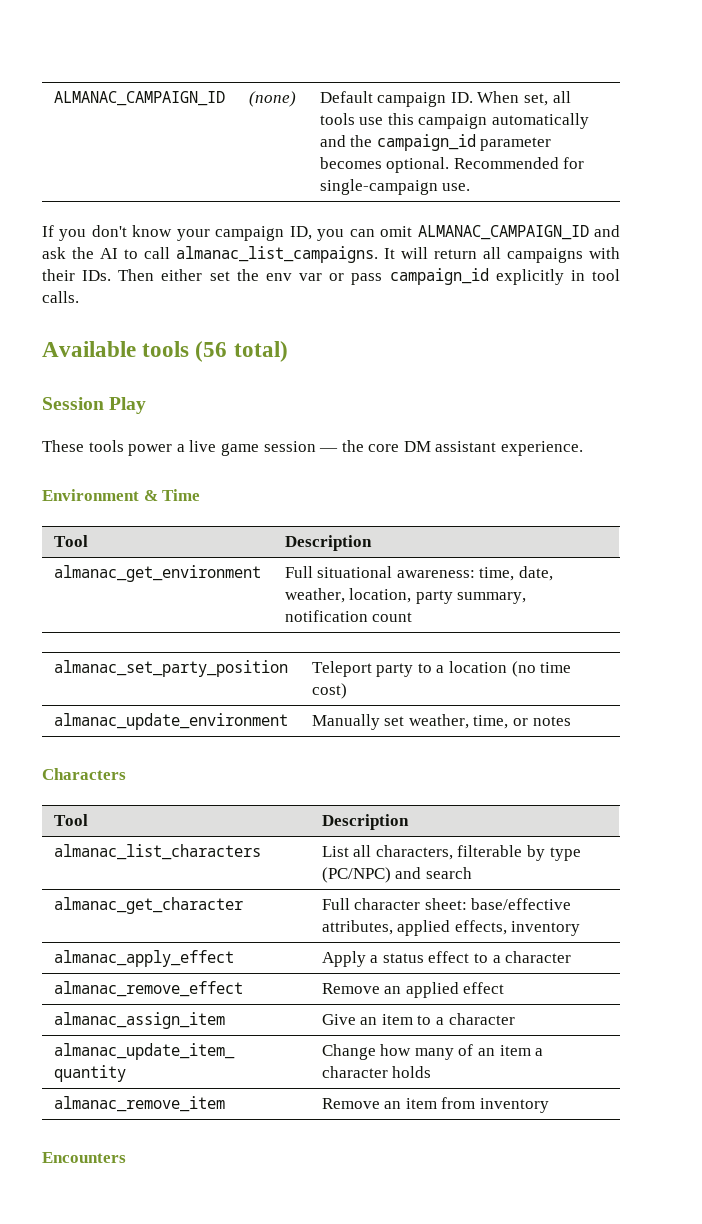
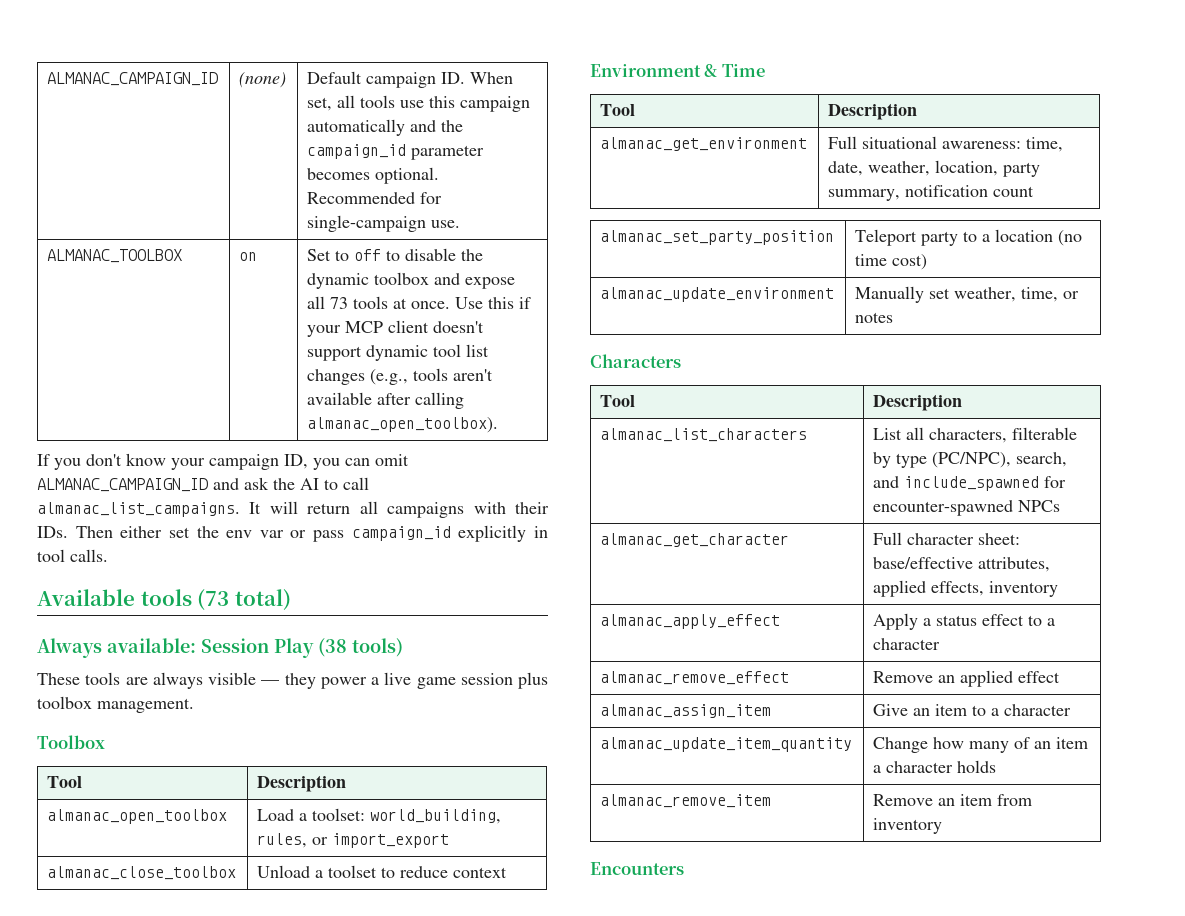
+ ALMANAC_TOOLBOX | on | Set to off to disable the dynamic toolbox and expose all 73 tools at once. Use this if your MCP client doesn't support dynamic tool list changes (e.g., tools aren't available after calling almanac_open_toolbox).
- Available tools (56 total)
+ Available tools (73 total)
- Session Play
+ Always available: Session Play (38 tools)
- These tools power a live game session — the core DM assistant experience.
+ These tools are always visible — they power a live game session plus toolbox management.
+ Toolbox
+ Tool | Description
+ almanac_open_toolbox | Load a toolset: world_building, rules, or import_export
+ almanac_close_toolbox | Unload a toolset to reduce context
- almanac_list_characters | List all characters, filterable by type (PC/NPC) and search
+ almanac_list_characters | List all characters, filterable by type (PC/NPC), search, and include_spawned for encounter-spawned NPCs

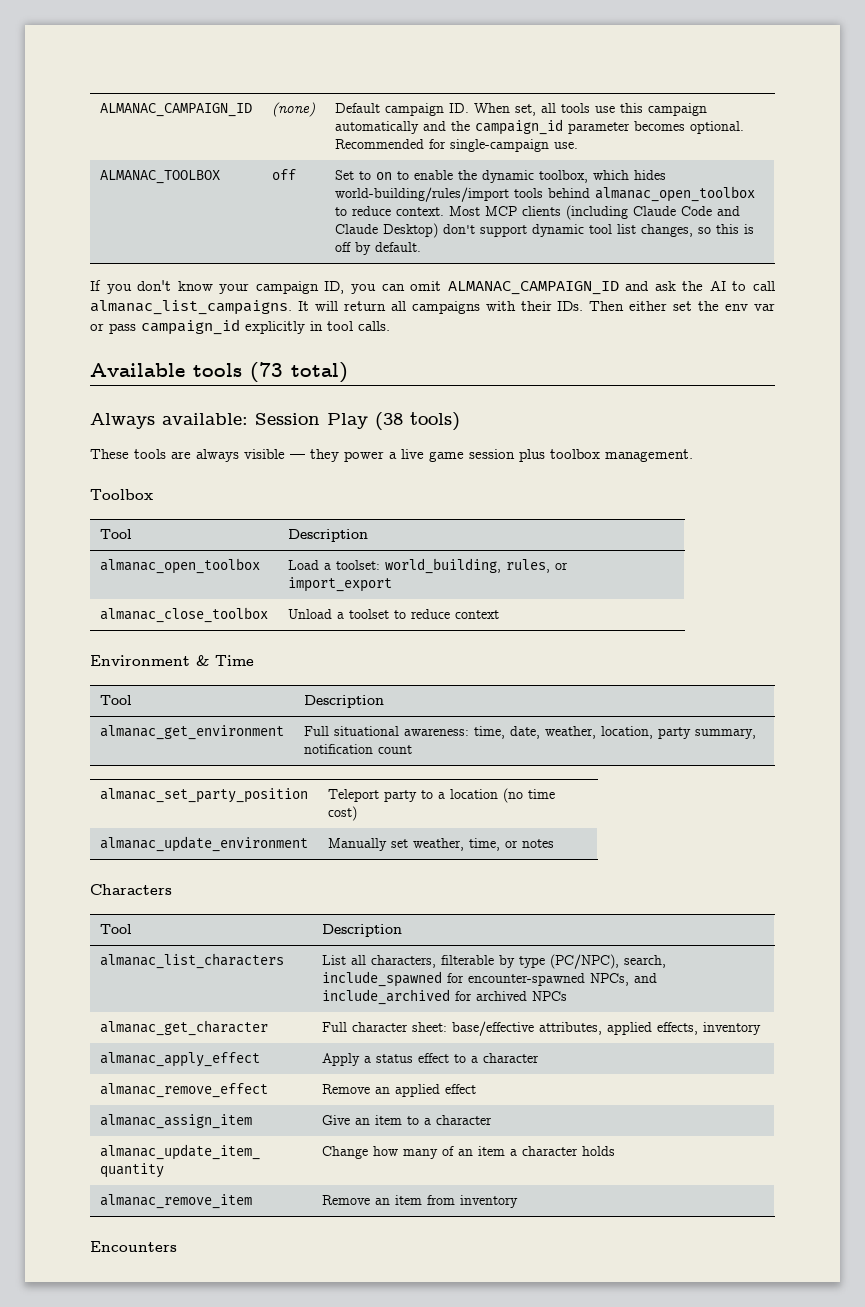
- ALMANAC_TOOLBOX | on | Set to off to disable the dynamic toolbox and expose all 73 tools at once. Use this if your MCP client doesn't support dynamic tool list changes (e.g., tools aren't available after calling almanac_open_toolbox).
+ ALMANAC_TOOLBOX | off | Set to on to enable the dynamic toolbox, which hides world-building/rules/import tools behind almanac_open_toolbox to reduce context. Most MCP clients (including Claude Code and Claude Desktop) don't support dynamic tool list changes, so this is off by default.
- almanac_list_characters | List all characters, filterable by type (PC/NPC), search, and include_spawned for encounter-spawned NPCs
+ almanac_list_characters | List all characters, filterable by type (PC/NPC), search, include_spawned for encounter-spawned NPCs, and include_archived for archived NPCs

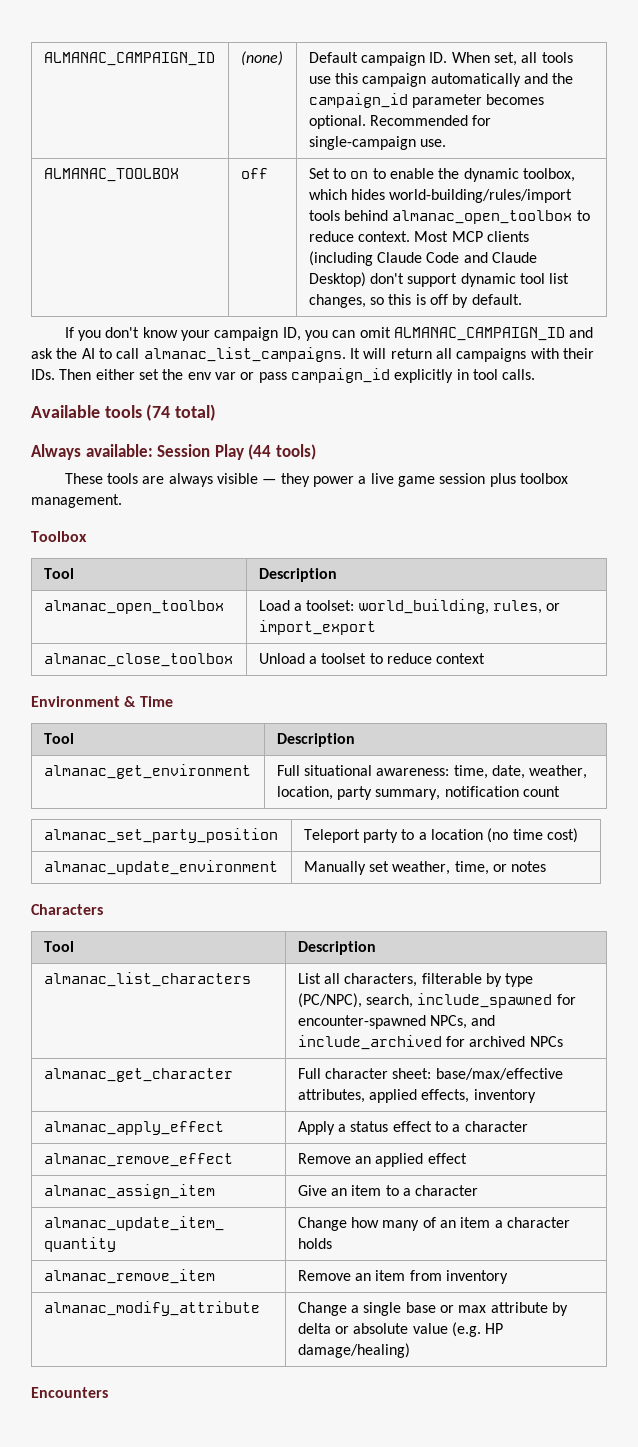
- Available tools (73 total)
+ Available tools (74 total)
- Always available: Session Play (38 tools)
+ Always available: Session Play (44 tools)
- almanac_get_character | Full character sheet: base/effective attributes, applied effects, inventory
+ almanac_get_character | Full character sheet: base/max/effective attributes, applied effects, inventory
+ almanac_modify_attribute | Change a single base or max attribute by delta or absolute value (e.g. HP damage/healing)

